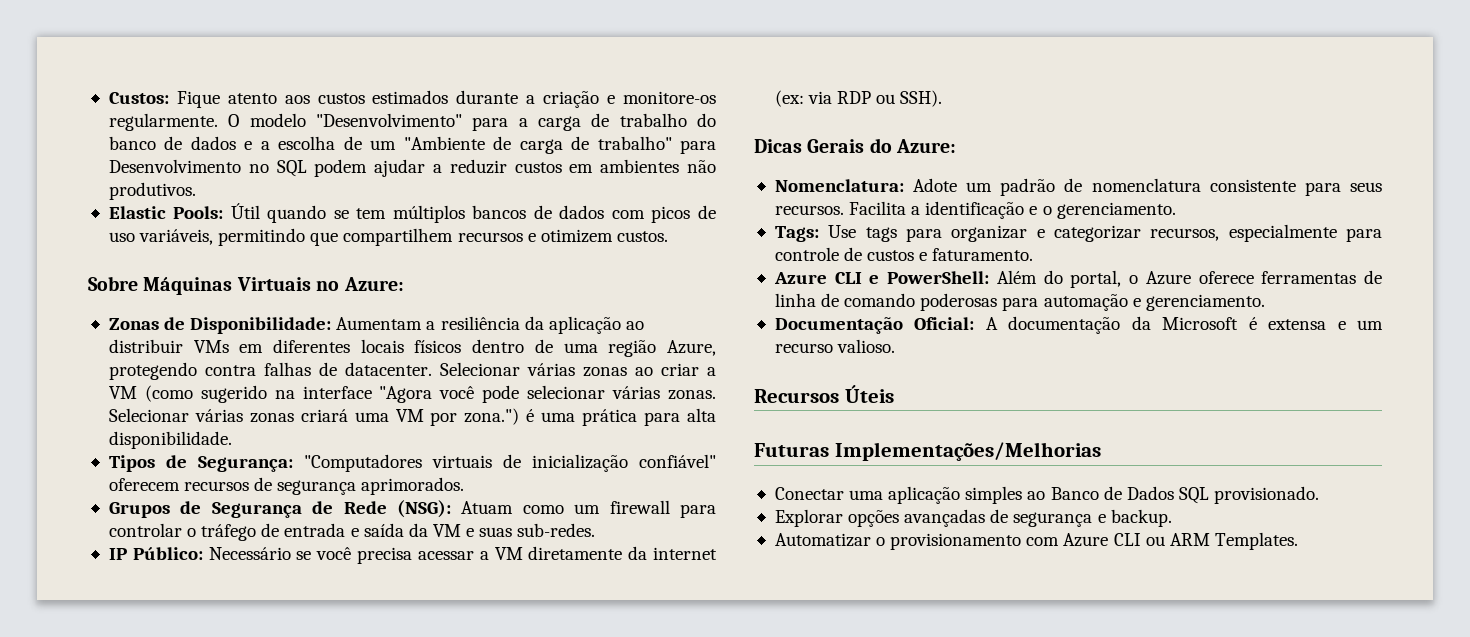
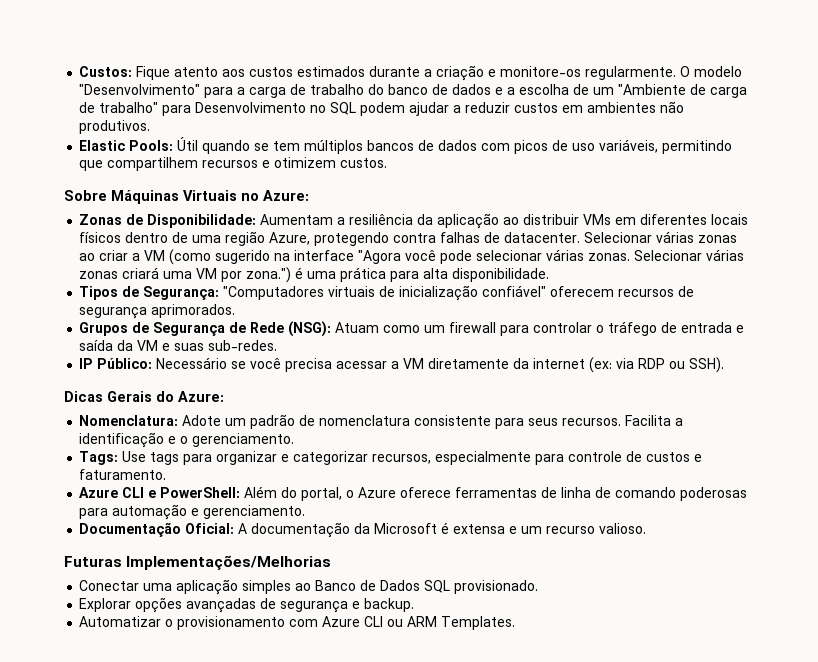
- Recursos Úteis

